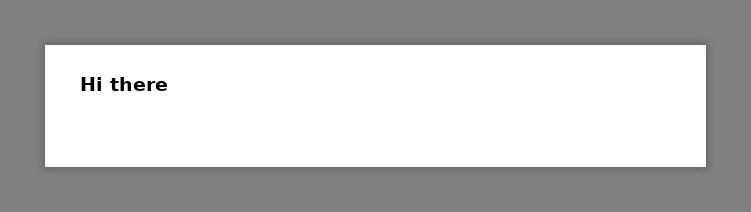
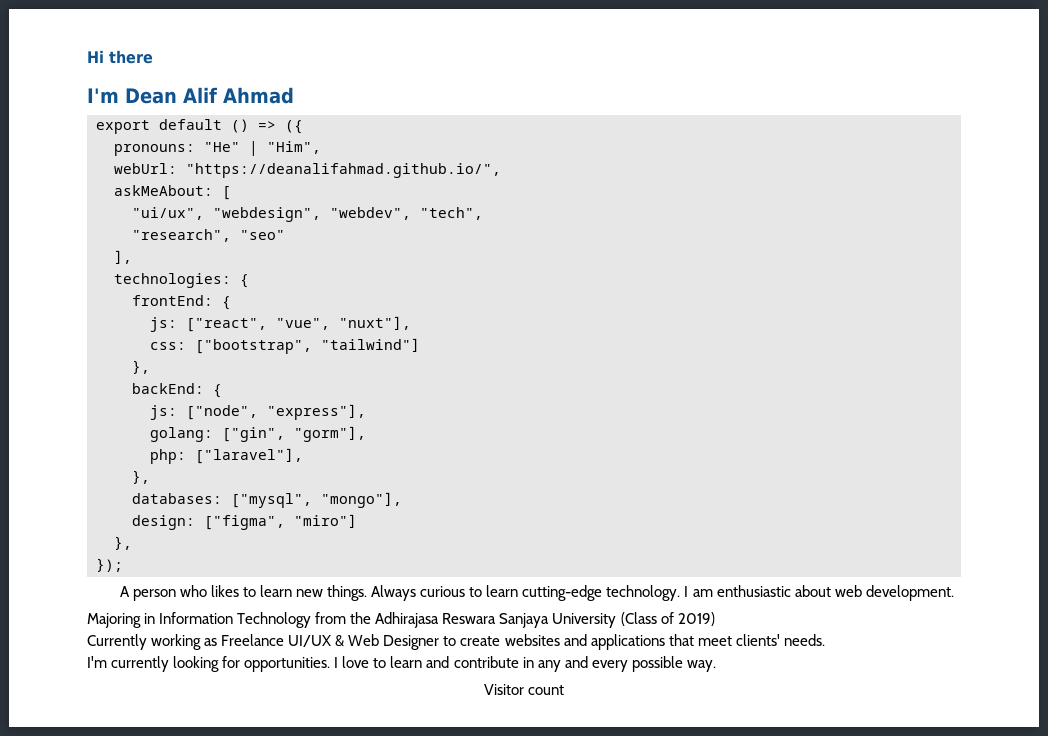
+ I'm Dean Alif Ahmad
+ export default () => ({
+ pronouns: "He" | "Him",
+ webUrl: "https://deanalifahmad.github.io/",
+ askMeAbout: [
+ "ui/ux", "webdesign", "webdev", "tech",
+ "research", "seo"
+ ],
+ technologies: {
+ frontEnd: {
+ js: ["react", "vue", "nuxt"],
+ css: ["bootstrap", "tailwind"]
+ },
+ backEnd: {
+ js: ["node", "express"],
+ golang: ["gin", "gorm"],
+ php: ["laravel"],
+ },
+ databases: ["mysql", "mongo"],
+ design: ["figma", "miro"]
+ },
+ });
+ A person who likes to learn new things. Always curious to learn cutting-edge technology. I am enthusiastic about web development.
+ Majoring in Information Technology from the Adhirajasa Reswara Sanjaya University (Class of 2019)
+ Currently working as Freelance UI/UX & Web Designer to create websites and applications that meet clients' needs.
+ I'm currently looking for opportunities. I love to learn and contribute in any and every possible way.
+ Visitor count

